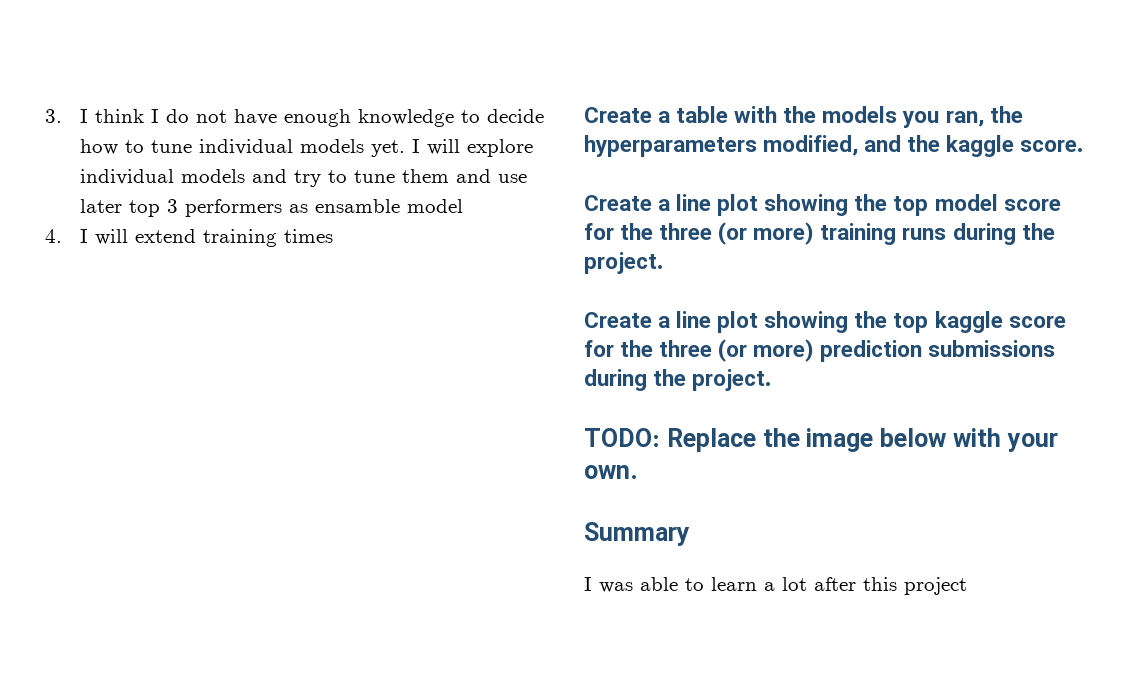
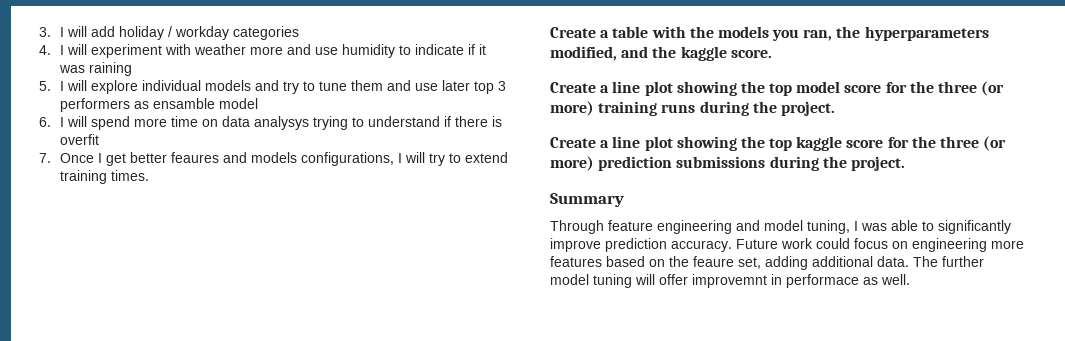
- 3. I think I do not have enough knowledge to decide how to tune individual models yet. I will explore individual models and try to tune them and use later top 3 performers as ensamble model
+ 3. I will add holiday / workday categories
+ 4. I will experiment with weather more and use humidity to indicate if it was raining
+ 5. I will explore individual models and try to tune them and use later top 3 performers as ensamble model
- 4. I will extend training times
+ 6. I will spend more time on data analysys trying to understand if there is overfit
+ 7. Once I get better feaures and models configurations, I will try to extend training times.
- TODO: Replace the image below with your own.
  Summary
- I was able to learn a lot after this project
+ Through feature engineering and model tuning, I was able to significantly improve prediction accuracy. Future work could focus on engineering more features based on the feaure set, adding additional data. The further model tuning will offer improvemnt in performace as well.

